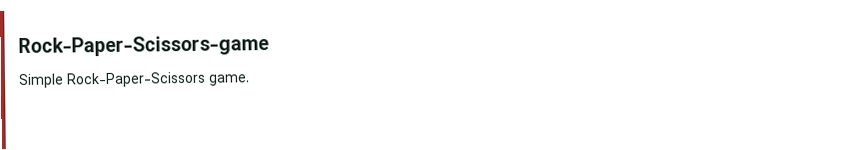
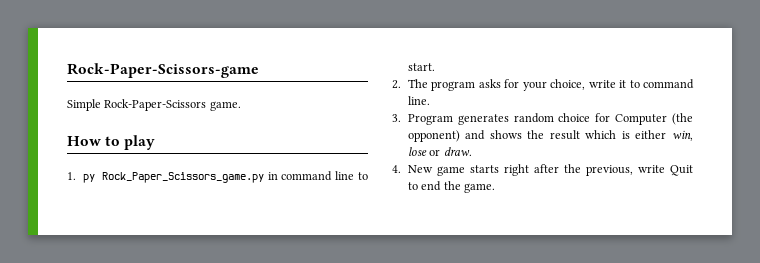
+ How to play
+ 1. py Rock_Paper_Scissors_game.py in command line to start.
+ 2. The program asks for your choice, write it to command line.
+ 3. Program generates random choice for Computer (the opponent) and shows the result which is either win, lose or draw.
+ 4. New game starts right after the previous, write Quit to end the game.

